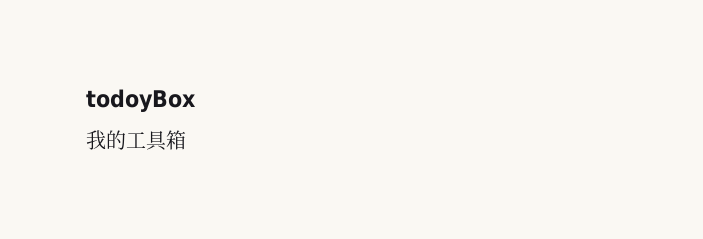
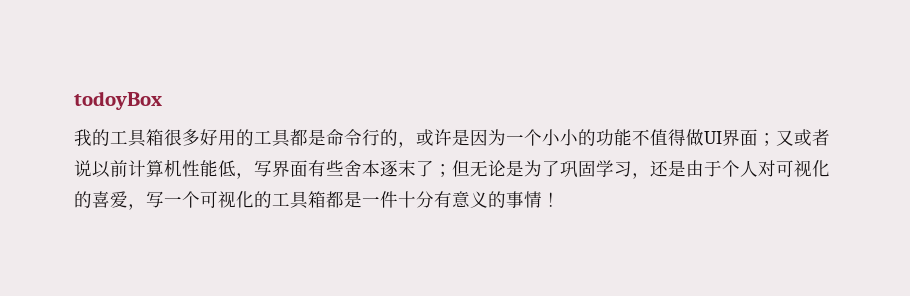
- 我的工具箱
+ 我的工具箱很多好用的工具都是命令行的，或许是因为一个小小的功能不值得做UI界面；又或者说以前计算机性能低，写界面有些舍本逐末了；但无论是为了巩固学习，还是由于个人对可视化的喜爱，写一个可视化的工具箱都是一件十分有意义的事情！

